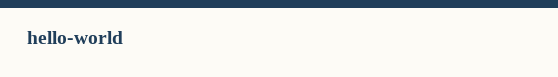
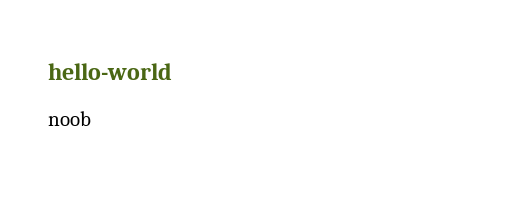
+ noob

